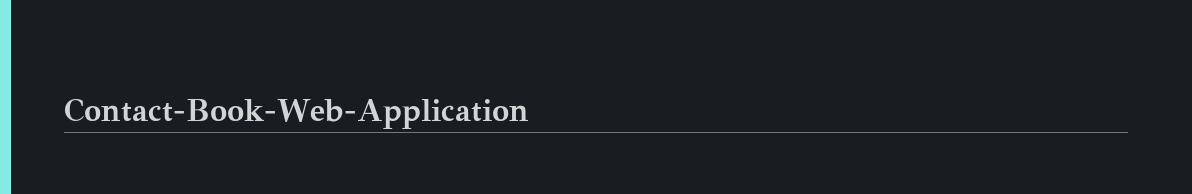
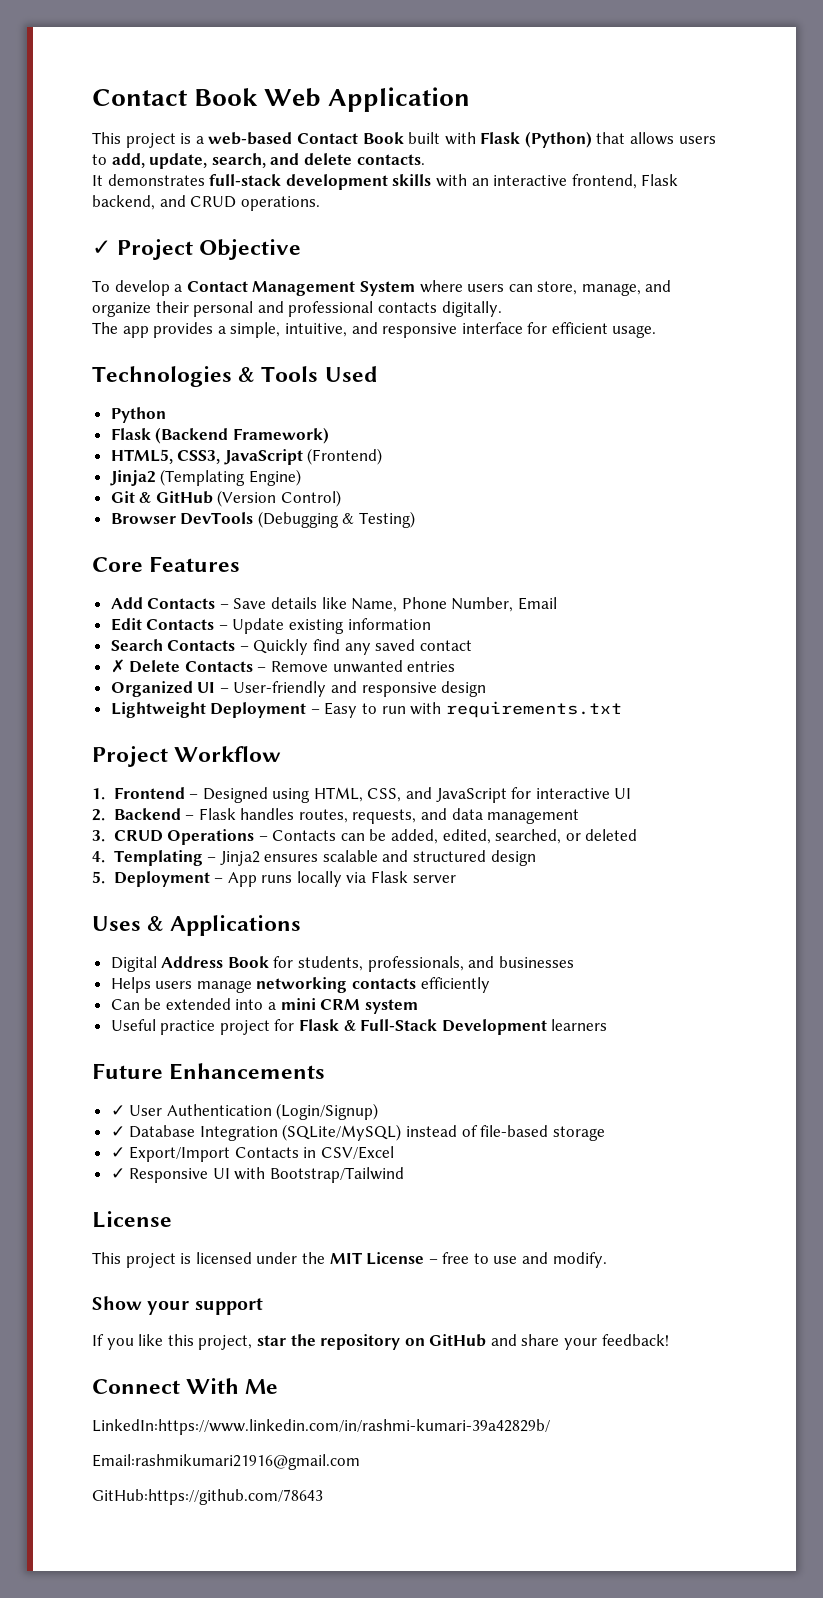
- Contact-Book-Web-Application
+ Contact Book Web Application
+ This project is a web-based Contact Book built with Flask (Python) that allows users to add, update, search, and delete contacts.
+ It demonstrates full-stack development skills with an interactive frontend, Flask backend, and CRUD operations.
+ ✓ Project Objective
+ To develop a Contact Management System where users can store, manage, and organize their personal and professional contacts digitally.
+ The app provides a simple, intuitive, and responsive interface for efficient usage.
+ Technologies & Tools Used
+ Python
+ Flask (Backend Framework)
+ HTML5, CSS3, JavaScript (Frontend)
+ Jinja2 (Templating Engine)
+ Git & GitHub (Version Control)
+ Browser DevTools (Debugging & Testing)
+ Core Features
+ Add Contacts – Save details like Name, Phone Number, Email
+ Edit Contacts – Update existing information
+ Search Contacts – Quickly find any saved contact
+ ✗ Delete Contacts – Remove unwanted entries
+ Organized UI – User-friendly and responsive design
+ Lightweight Deployment – Easy to run with requirements.txt
+ Project Workflow
+ 1. Frontend – Designed using HTML, CSS, and JavaScript for interactive UI
+ 2. Backend – Flask handles routes, requests, and data management
+ 3. CRUD Operations – Contacts can be added, edited, searched, or deleted
+ 4. Templating – Jinja2 ensures scalable and structured design
+ 5. Deployment – App runs locally via Flask server
+ Uses & Applications
+ Digital Address Book for students, professionals, and businesses
+ Helps users manage networking contacts efficiently
+ Can be extended into a mini CRM system
+ Useful practice project for Flask & Full-Stack Development learners
+ Future Enhancements
+ ✓ User Authentication (Login/Signup)
+ ✓ Database Integration (SQLite/MySQL) instead of file-based storage
+ ✓ Export/Import Contacts in CSV/Excel
+ ✓ Responsive UI with Bootstrap/Tailwind
+ License
+ This project is licensed under the MIT License – free to use and modify.
+ Show your support
+ If you like this project, star the repository on GitHub and share your feedback!
+ Connect With Me
+ LinkedIn:https://www.linkedin.com/in/rashmi-kumari-39a42829b/
+ Email:rashmikumari21916@gmail.com
+ GitHub:https://github.com/78643

